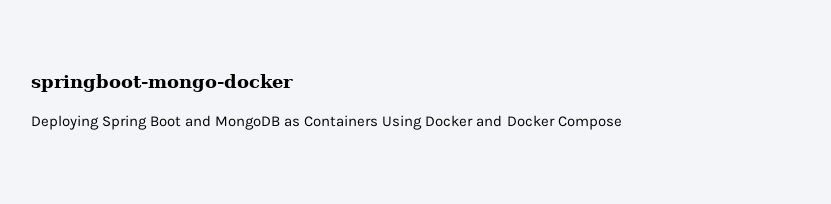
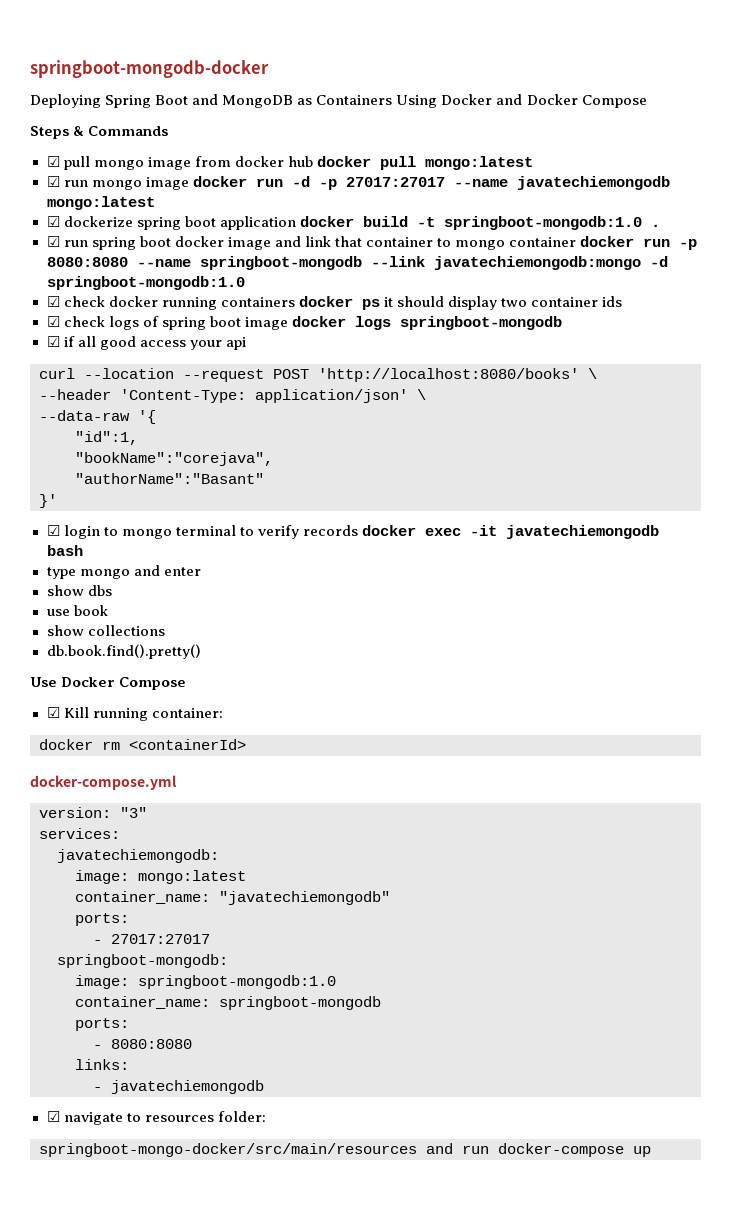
- springboot-mongo-docker
+ springboot-mongodb-docker
+ Steps & Commands
+ ☑ pull mongo image from docker hub docker pull mongo:latest
+ ☑ run mongo image docker run -d -p 27017:27017 --name javatechiemongodb mongo:latest
+ ☑ dockerize spring boot application docker build -t springboot-mongodb:1.0 .
+ ☑ run spring boot docker image and link that container to mongo container docker run -p 8080:8080 --name springboot-mongodb --link javatechiemongodb:mongo -d springboot-mongodb:1.0
+ ☑ check docker running containers docker ps it should display two container ids
+ ☑ check logs of spring boot image docker logs springboot-mongodb
+ ☑ if all good access your api
+ curl --location --request POST 'http://localhost:8080/books' \
+ --header 'Content-Type: application/json' \
+ --data-raw '{
+ "id":1,
+ "bookName":"corejava",
+ "authorName":"Basant"
+ }'
+ ☑ login to mongo terminal to verify records docker exec -it javatechiemongodb bash
+ type mongo and enter
+ show dbs
+ use book
+ show collections
+ db.book.find().pretty()
+ Use Docker Compose
+ ☑ Kill running container:
+ docker rm <containerId>
+ docker-compose.yml
+ version: "3"
+ services:
+ javatechiemongodb:
+ image: mongo:latest
+ container_name: "javatechiemongodb"
+ ports:
+ - 27017:27017
+ springboot-mongodb:
+ image: springboot-mongodb:1.0
+ container_name: springboot-mongodb
+ ports:
+ - 8080:8080
+ links:
+ - javatechiemongodb
+ ☑ navigate to resources folder:
+ springboot-mongo-docker/src/main/resources and run docker-compose up

